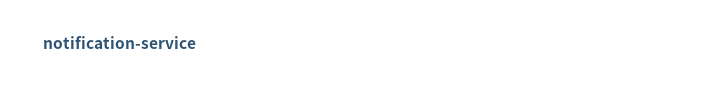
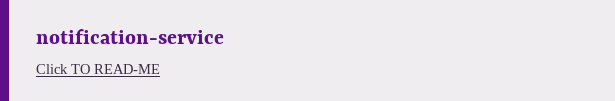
+ Click TO READ-ME

